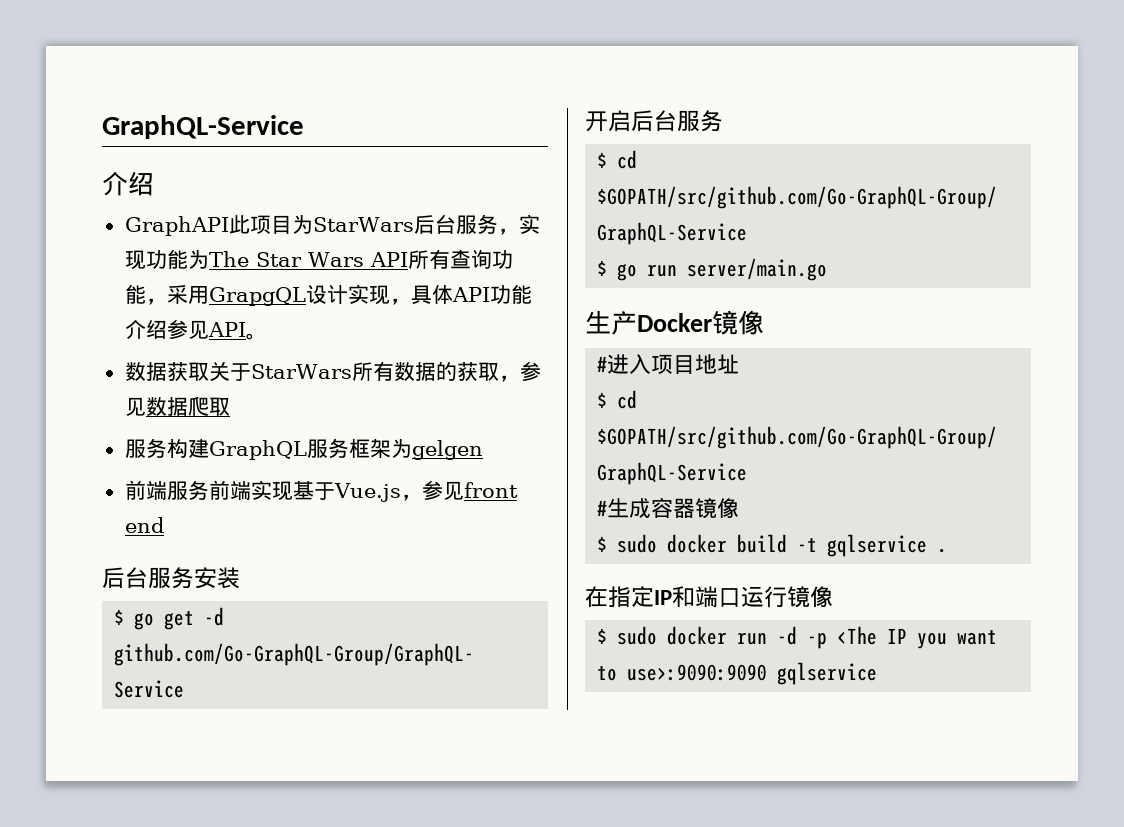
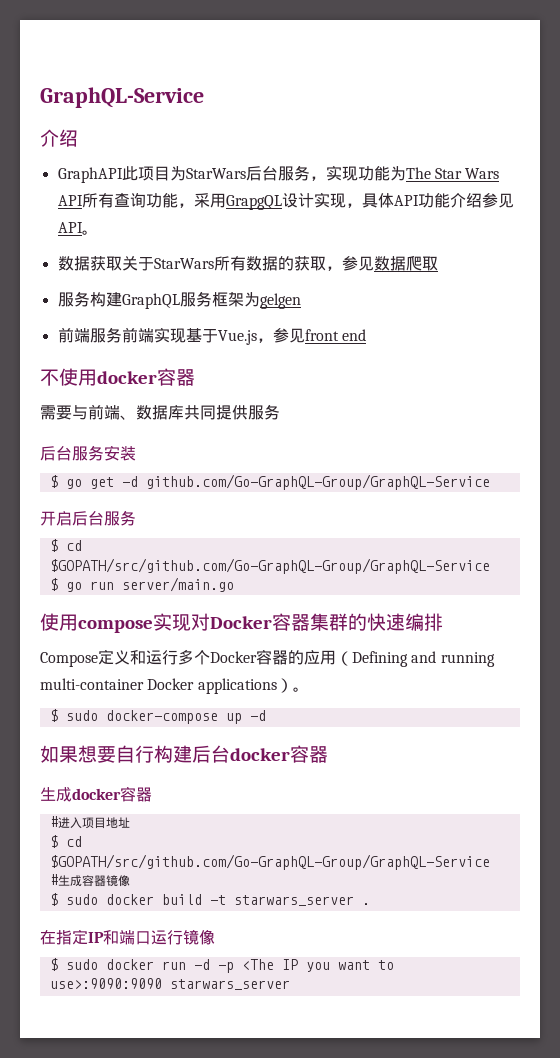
+ 不使用docker容器
+ 需要与前端、数据库共同提供服务
- 生产Docker镜像
+ 使用compose实现对Docker容器集群的快速编排
+ Compose定义和运行多个Docker容器的应用（Defining and running multi-container Docker applications）。
+ $ sudo docker-compose up -d
+ 如果想要自行构建后台docker容器
+ 生成docker容器
- $ sudo docker build -t gqlservice .
+ $ sudo docker build -t starwars_server .
- $ sudo docker run -d -p <The IP you want to use>:9090:9090 gqlservice
+ $ sudo docker run -d -p <The IP you want to use>:9090:9090 starwars_server

